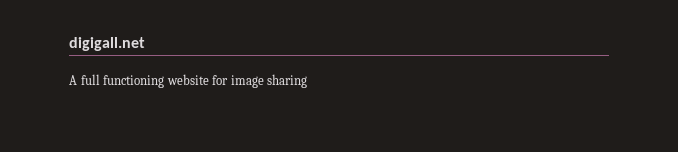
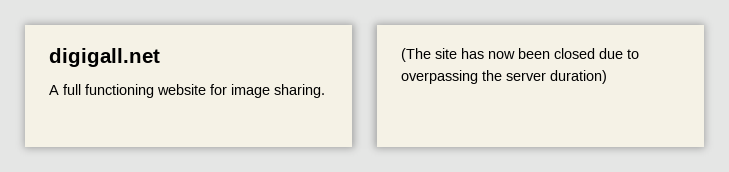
- A full functioning website for image sharing
+ A full functioning website for image sharing. (The site has now been closed due to overpassing the server duration)

